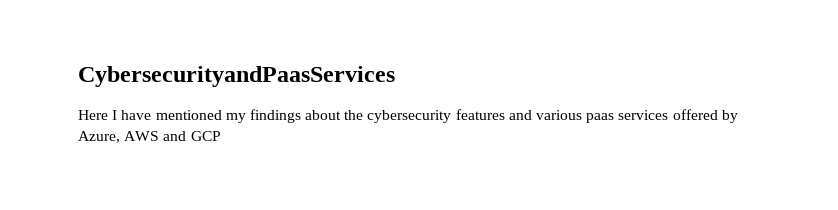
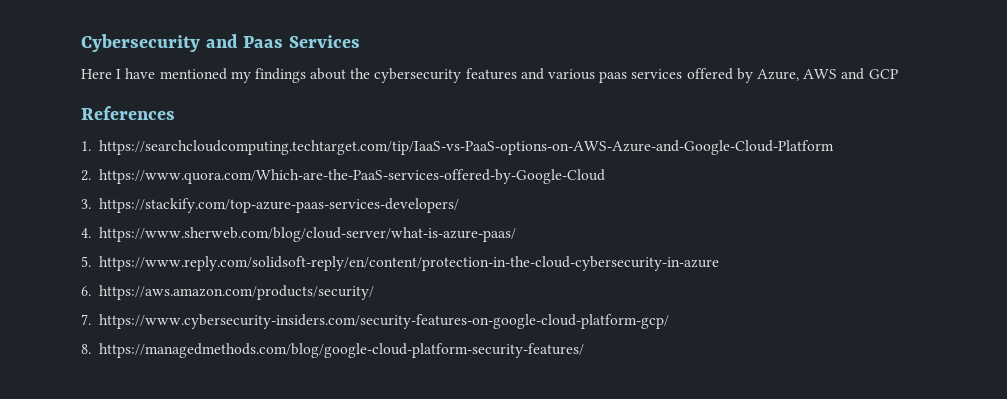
- CybersecurityandPaasServices
+ Cybersecurity and Paas Services
+ References
+ 1. https://searchcloudcomputing.techtarget.com/tip/IaaS-vs-PaaS-options-on-AWS-Azure-and-Google-Cloud-Platform
+ 2. https://www.quora.com/Which-are-the-PaaS-services-offered-by-Google-Cloud
+ 3. https://stackify.com/top-azure-paas-services-developers/
+ 4. https://www.sherweb.com/blog/cloud-server/what-is-azure-paas/
+ 5. https://www.reply.com/solidsoft-reply/en/content/protection-in-the-cloud-cybersecurity-in-azure
+ 6. https://aws.amazon.com/products/security/
+ 7. https://www.cybersecurity-insiders.com/security-features-on-google-cloud-platform-gcp/
+ 8. https://managedmethods.com/blog/google-cloud-platform-security-features/

